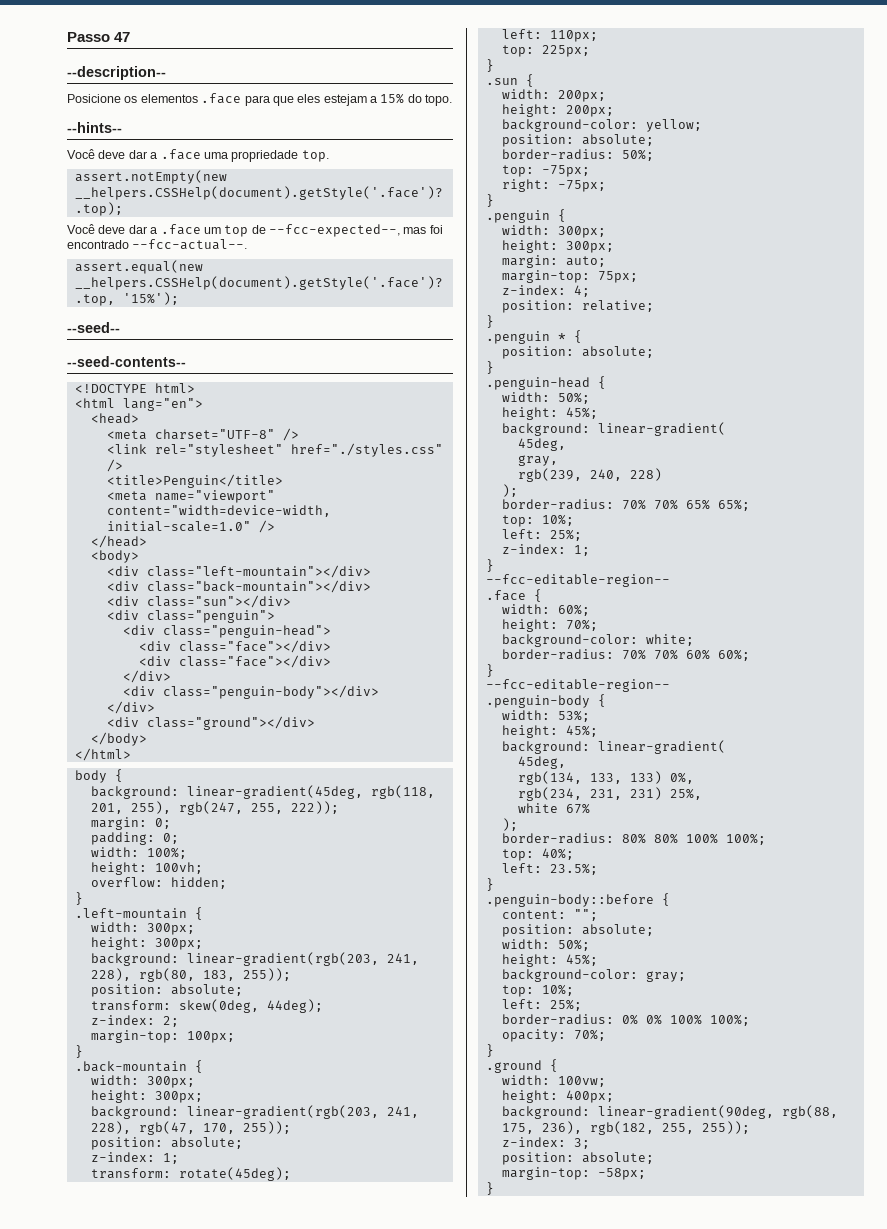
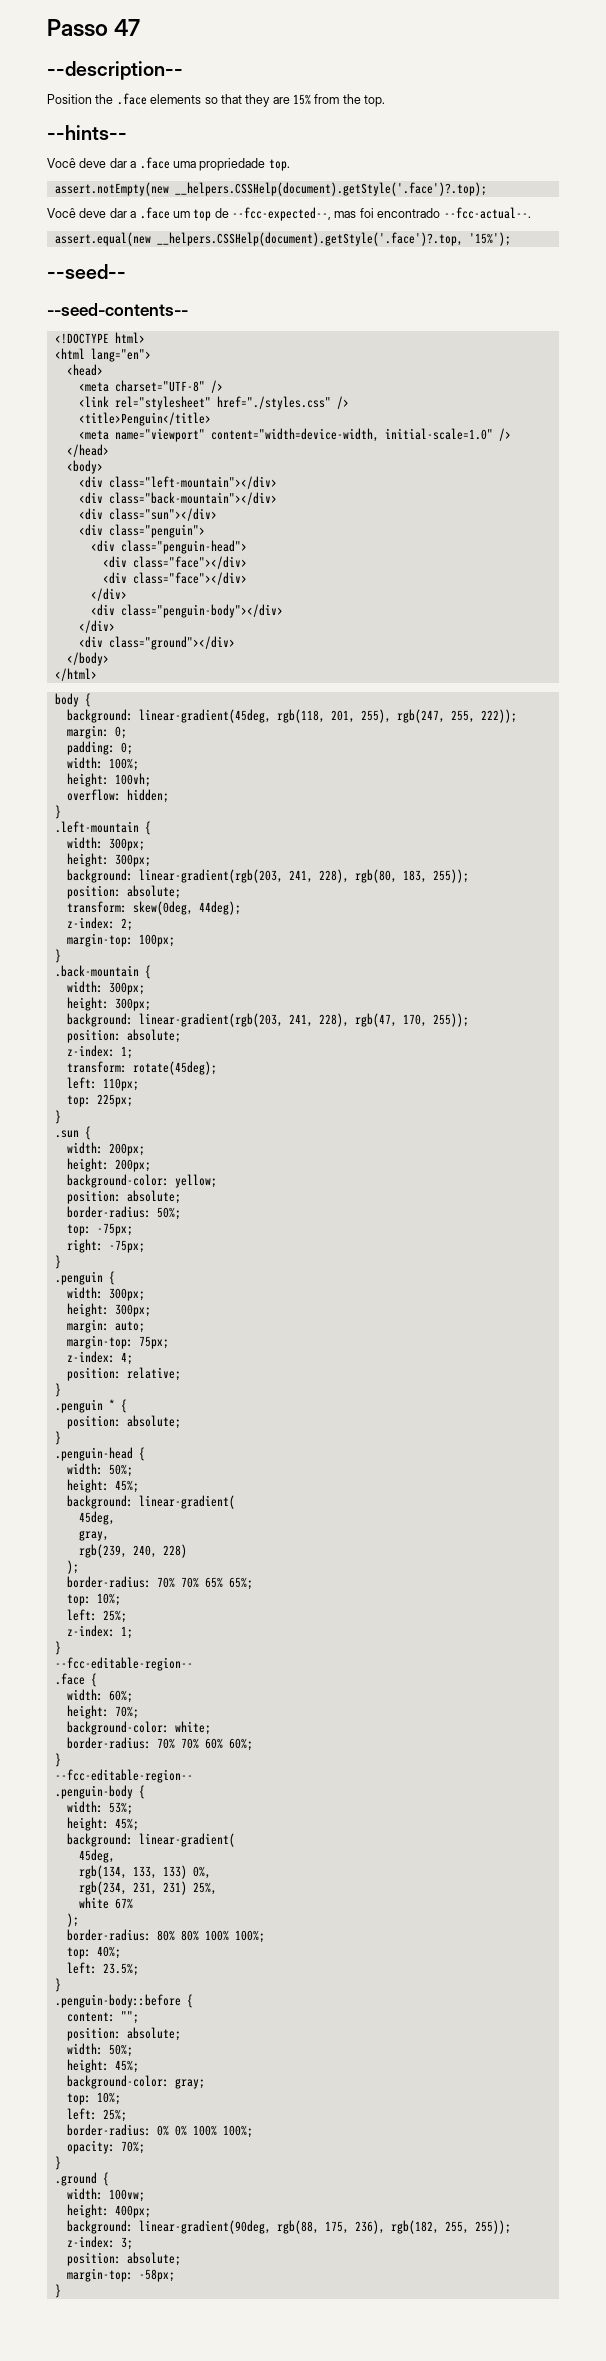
- Posicione os elementos .face para que eles estejam a 15% do topo.
+ Position the .face elements so that they are 15% from the top.

